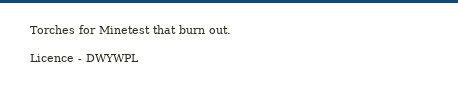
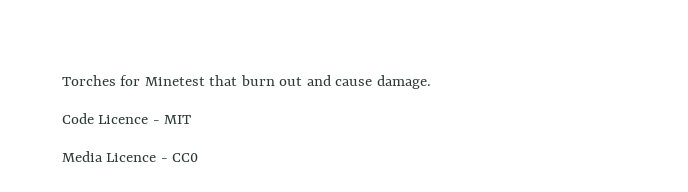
- Torches for Minetest that burn out.
- Licence - DWYWPL
+ Torches for Minetest that burn out and cause damage.
+ Code Licence - MIT
+ Media Licence - CC0

